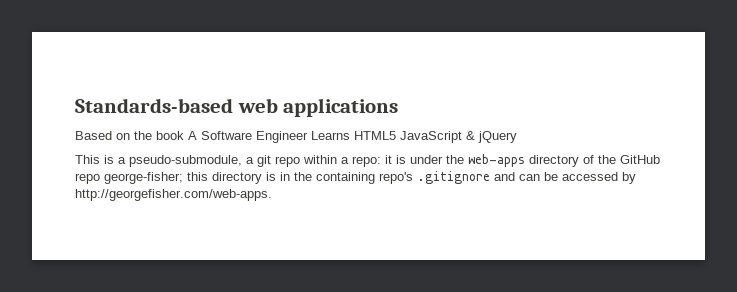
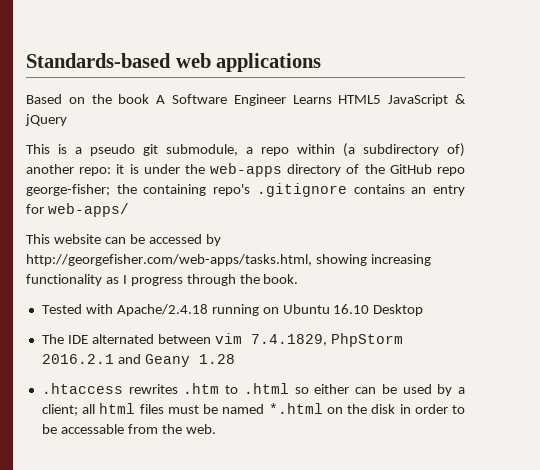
- This is a pseudo-submodule, a git repo within a repo: it is under the web-apps directory of the GitHub repo george-fisher; this directory is in the containing repo's .gitignore and can be accessed by http://georgefisher.com/web-apps.
+ This is a pseudo git submodule, a repo within (a subdirectory of) another repo: it is under the web-apps directory of the GitHub repo george-fisher; the containing repo's .gitignore contains an entry for web-apps/
+ This website can be accessed by http://georgefisher.com/web-apps/tasks.html, showing increasing functionality as I progress through the book.
+ Tested with Apache/2.4.18 running on Ubuntu 16.10 Desktop
+ The IDE alternated between vim 7.4.1829, PhpStorm 2016.2.1 and Geany 1.28
+ .htaccess rewrites .htm to .html so either can be used by a client; all html files must be named *.html on the disk in order to be accessable from the web.

